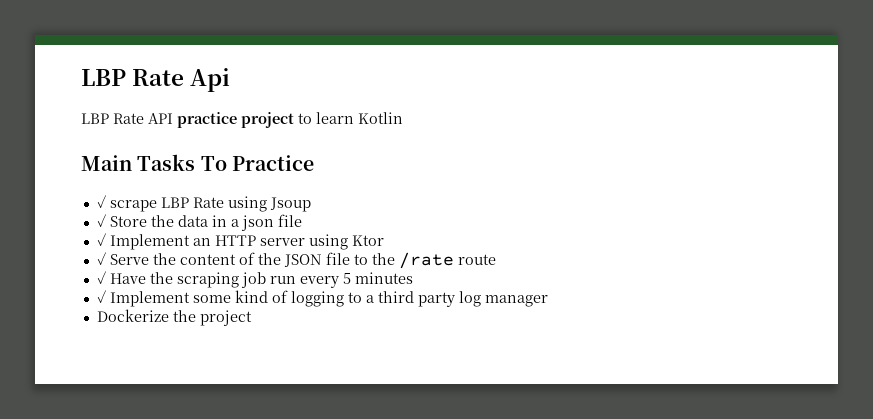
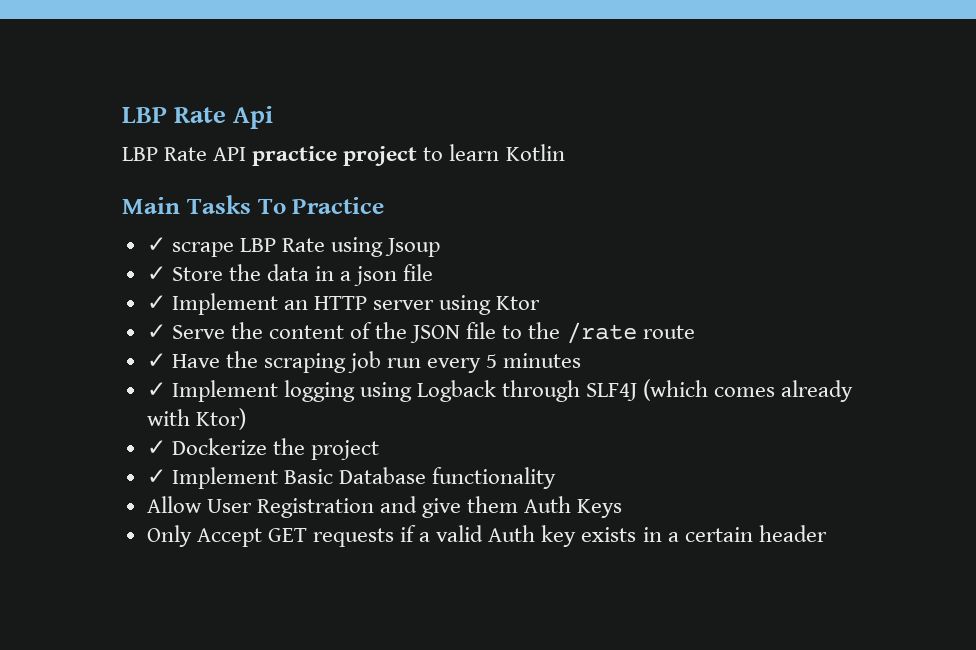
- ✓ Implement some kind of logging to a third party log manager
- Dockerize the project
+ ✓ Implement logging using Logback through SLF4J (which comes already with Ktor)
+ ✓ Dockerize the project
+ ✓ Implement Basic Database functionality
+ Allow User Registration and give them Auth Keys
+ Only Accept GET requests if a valid Auth key exists in a certain header

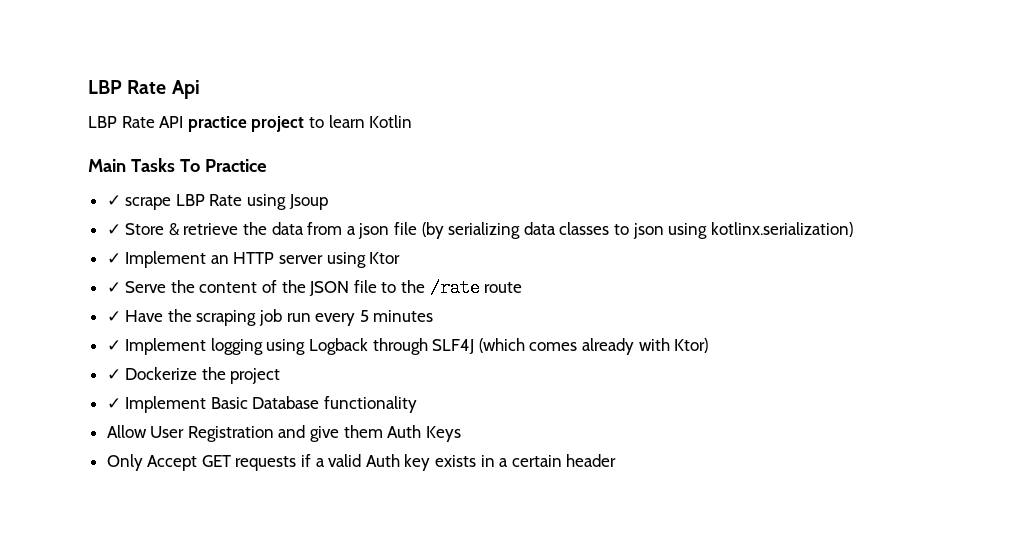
- ✓ Store the data in a json file
+ ✓ Store & retrieve the data from a json file (by serializing data classes to json using kotlinx.serialization)

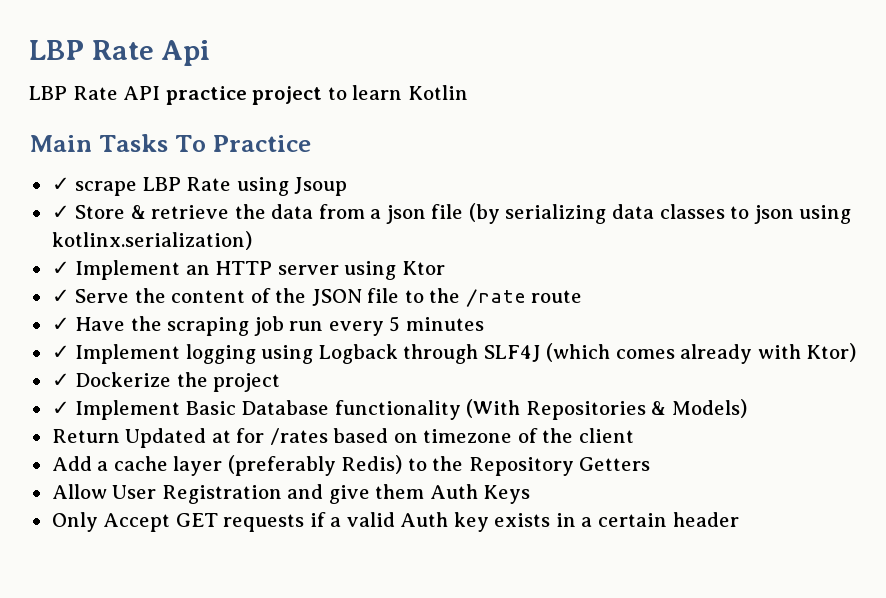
- ✓ Implement Basic Database functionality
+ ✓ Implement Basic Database functionality (With Repositories & Models)
+ Return Updated at for /rates based on timezone of the client
+ Add a cache layer (preferably Redis) to the Repository Getters

